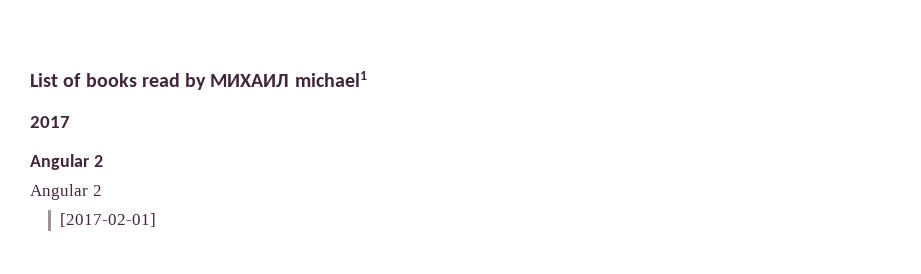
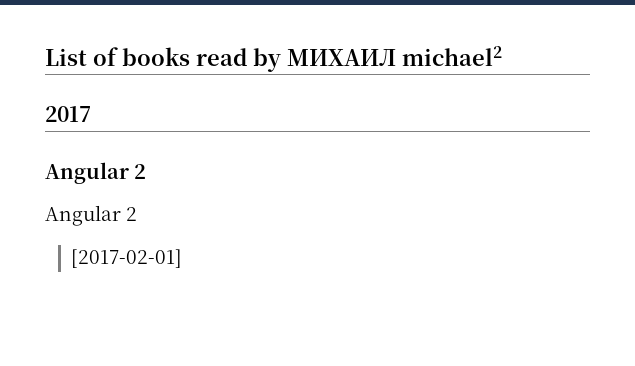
- List of books read by МИХАИЛ michael1
+ List of books read by МИХАИЛ michael2

